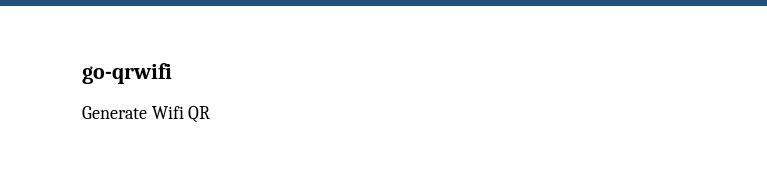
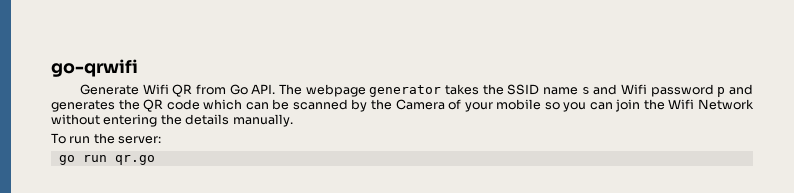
- Generate Wifi QR
+ Generate Wifi QR from Go API. The webpage generator takes the SSID name s and Wifi password p and generates the QR code which can be scanned by the Camera of your mobile so you can join the Wifi Network without entering the details manually.
+ To run the server:
+ go run qr.go

